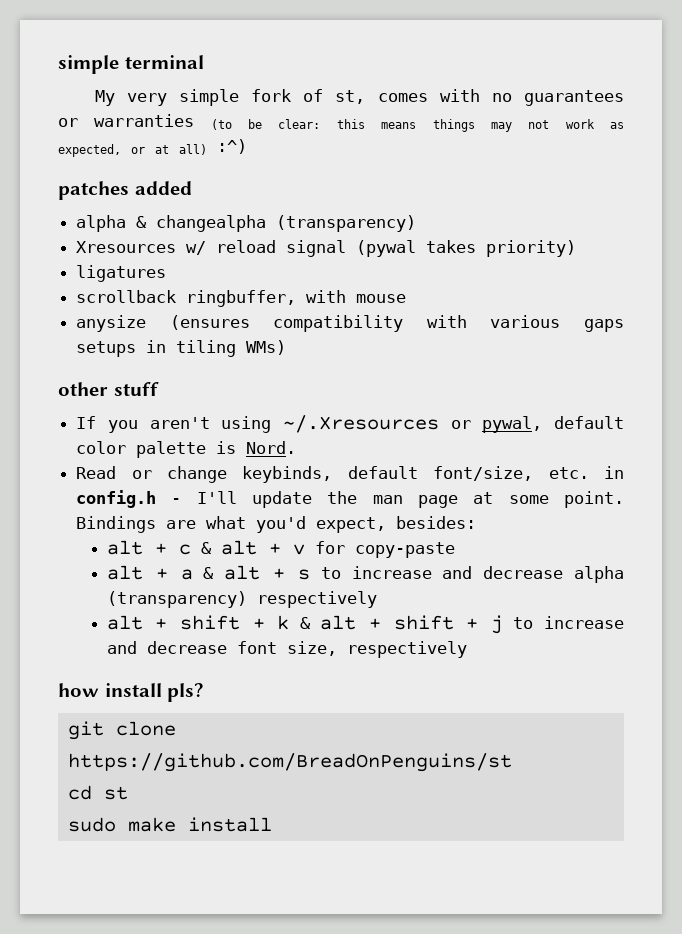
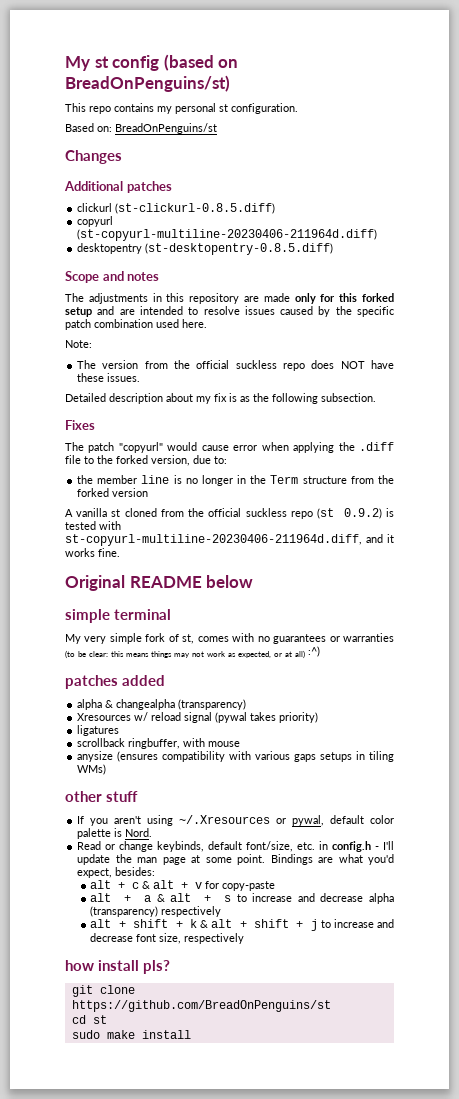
+ My st config (based on BreadOnPenguins/st)
+ This repo contains my personal st configuration.
+ Based on: BreadOnPenguins/st
+ Changes
+ Additional patches
+ clickurl (st-clickurl-0.8.5.diff)
+ copyurl (st-copyurl-multiline-20230406-211964d.diff)
+ desktopentry (st-desktopentry-0.8.5.diff)
+ Scope and notes
+ The adjustments in this repository are made only for this forked setup and are intended to resolve issues caused by the specific patch combination used here.
+ Note:
+ The version from the official suckless repo does NOT have these issues.
+ Detailed description about my fix is as the following subsection.
+ Fixes
+ The patch "copyurl" would cause error when applying the .diff file to the forked version, due to:
+ the member line is no longer in the Term structure from the forked version
+ A vanilla st cloned from the official suckless repo (st 0.9.2) is tested with st-copyurl-multiline-20230406-211964d.diff, and it works fine.
+ Original README below

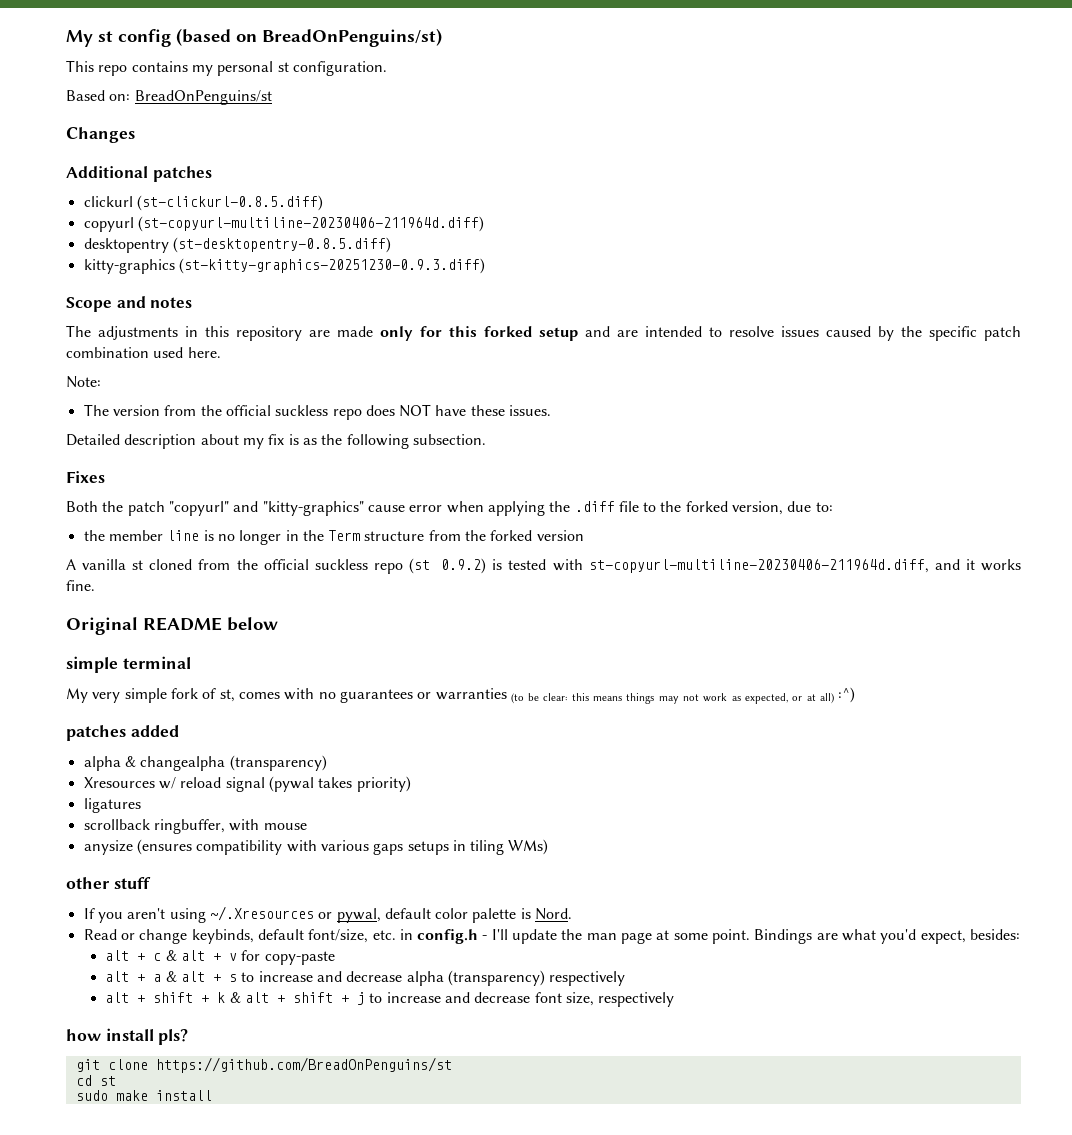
+ kitty-graphics (st-kitty-graphics-20251230-0.9.3.diff)
- The patch "copyurl" would cause error when applying the .diff file to the forked version, due to:
+ Both the patch "copyurl" and "kitty-graphics" cause error when applying the .diff file to the forked version, due to:

